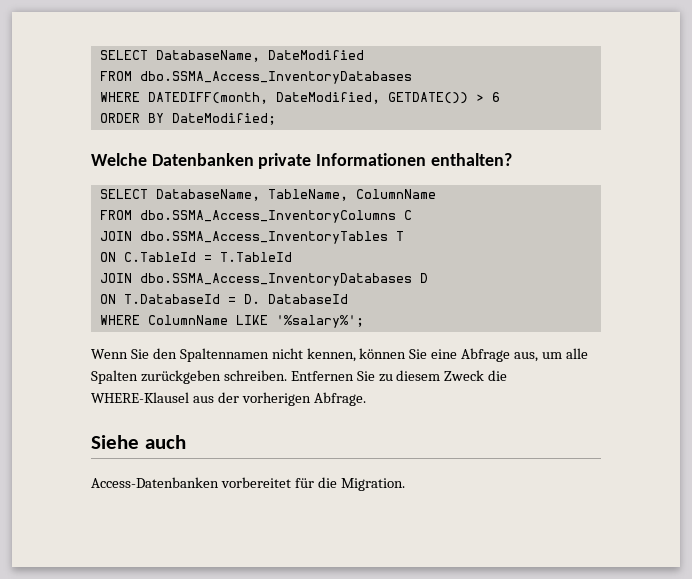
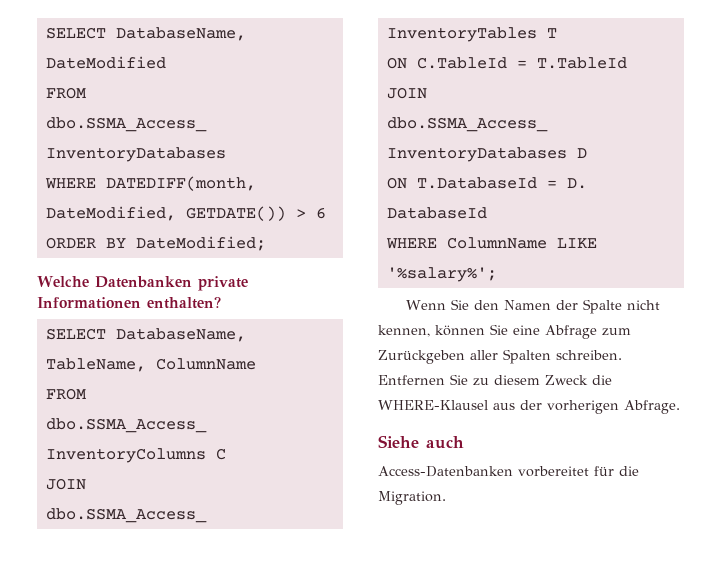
- Wenn Sie den Spaltennamen nicht kennen, können Sie eine Abfrage aus, um alle Spalten zurückgeben schreiben.
+ Wenn Sie den Namen der Spalte nicht kennen, können Sie eine Abfrage zum Zurückgeben aller Spalten schreiben.

